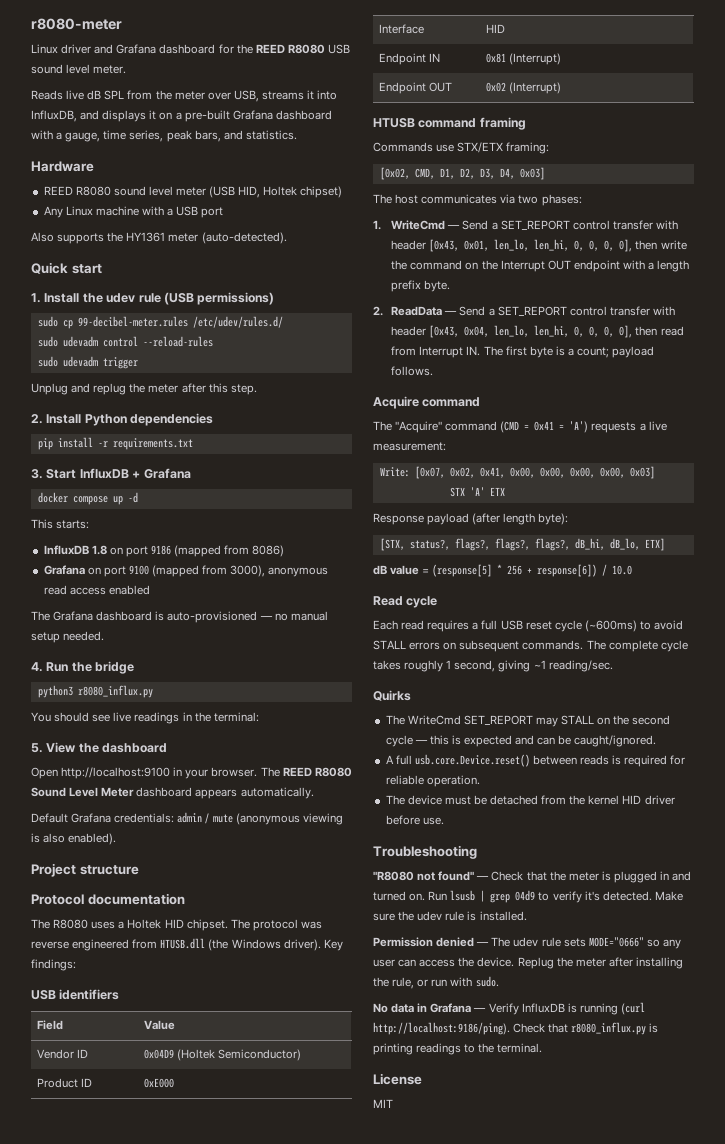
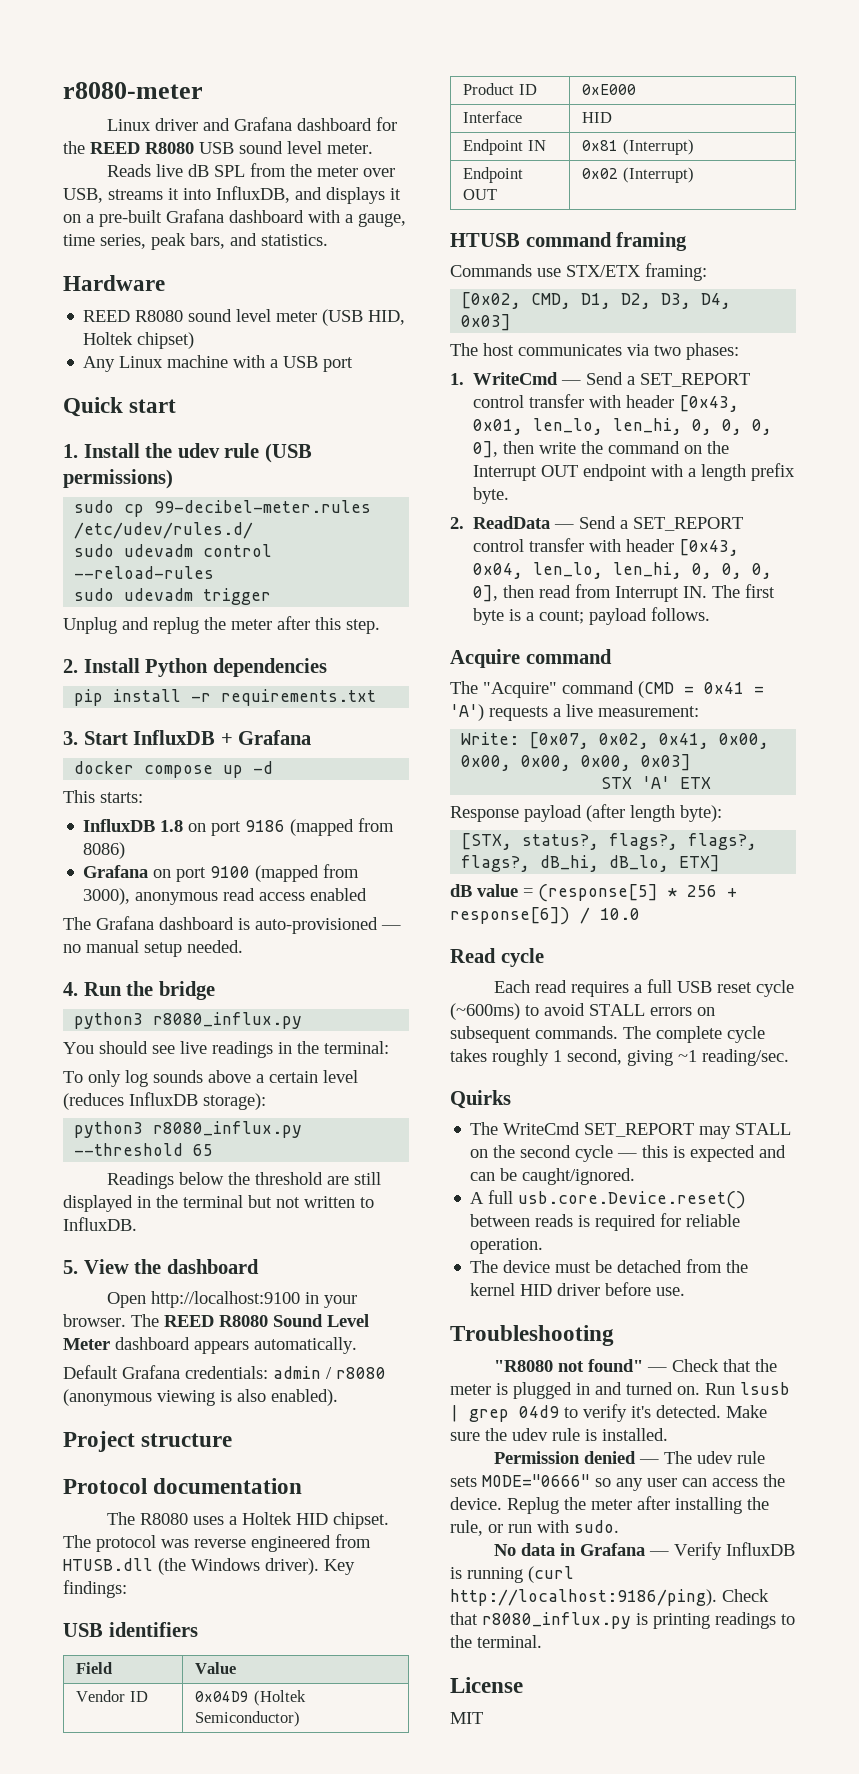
- Also supports the HY1361 meter (auto-detected).
+ To only log sounds above a certain level (reduces InfluxDB storage):
+ python3 r8080_influx.py --threshold 65
+ Readings below the threshold are still displayed in the terminal but not written to InfluxDB.
- Default Grafana credentials: admin / mute (anonymous viewing is also enabled).
+ Default Grafana credentials: admin / r8080 (anonymous viewing is also enabled).

